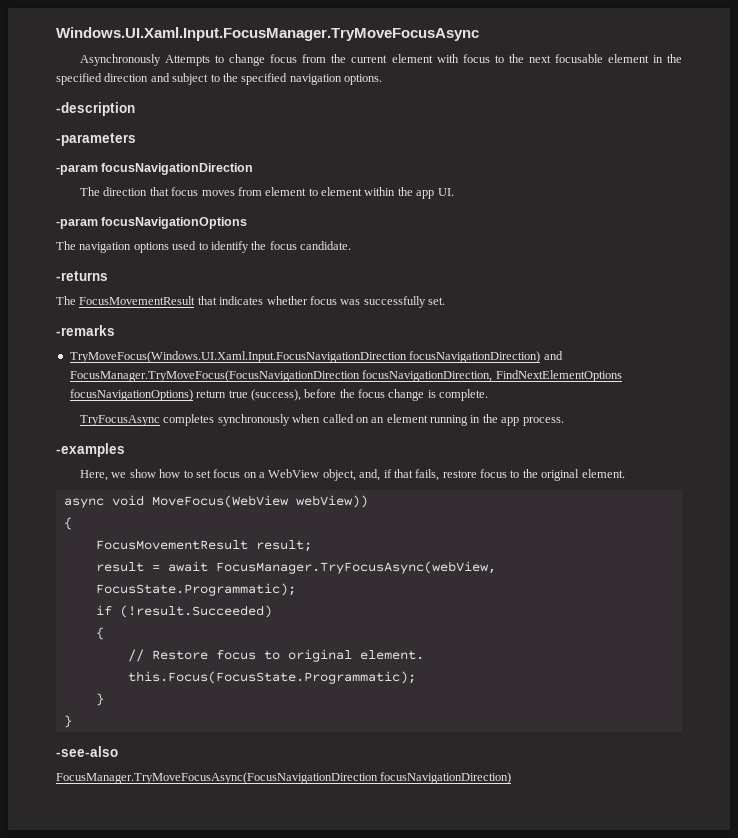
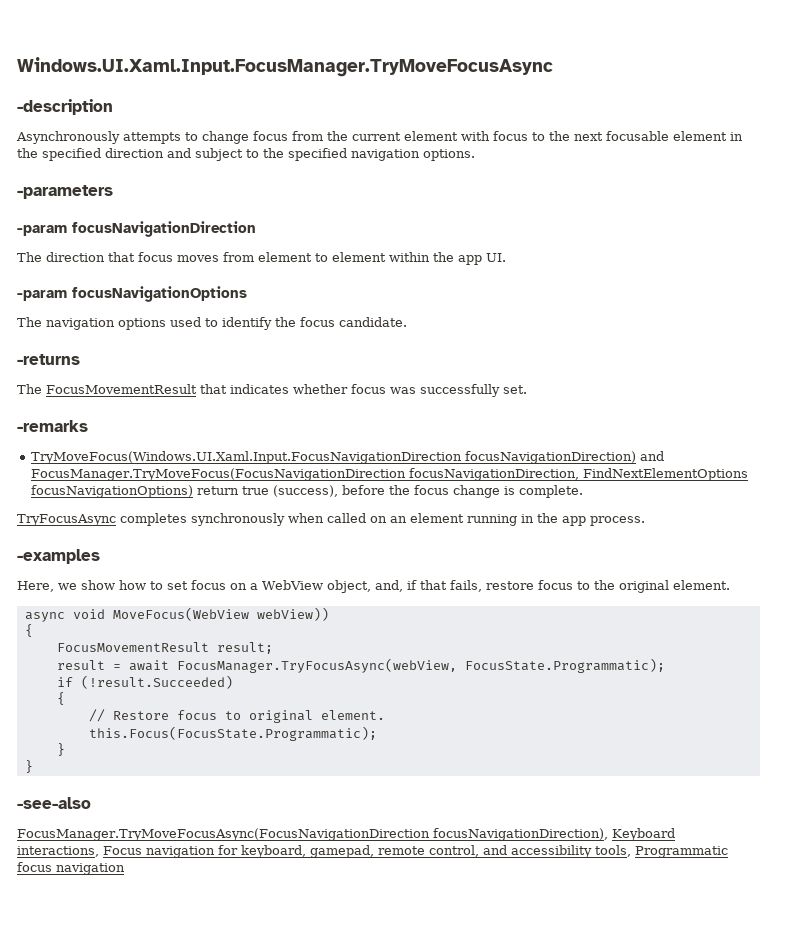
+ -description
- Asynchronously Attempts to change focus from the current element with focus to the next focusable element in the specified direction and subject to the specified navigation options.
+ Asynchronously attempts to change focus from the current element with focus to the next focusable element in the specified direction and subject to the specified navigation options.
- -description
- FocusManager.TryMoveFocusAsync(FocusNavigationDirection focusNavigationDirection)
+ FocusManager.TryMoveFocusAsync(FocusNavigationDirection focusNavigationDirection), Keyboard interactions, Focus navigation for keyboard, gamepad, remote control, and accessibility tools, Programmatic focus navigation

